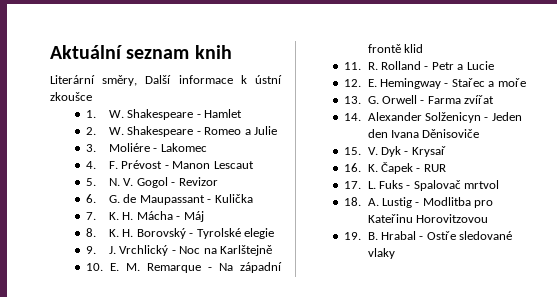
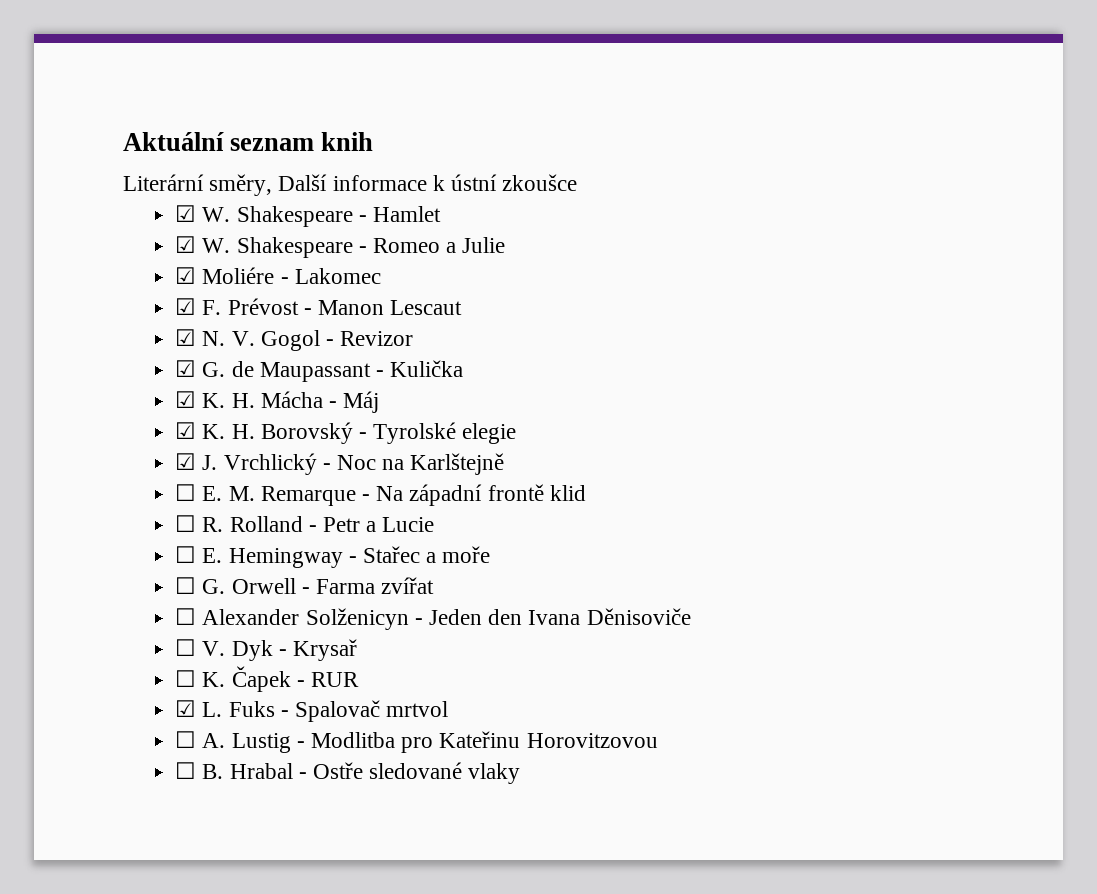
- 1. W. Shakespeare - Hamlet
+ ☑ W. Shakespeare - Hamlet
- 2. W. Shakespeare - Romeo a Julie
+ ☑ W. Shakespeare - Romeo a Julie
- 3. Moliére - Lakomec
+ ☑ Moliére - Lakomec
- 4. F. Prévost - Manon Lescaut
+ ☑ F. Prévost - Manon Lescaut
- 5. N. V. Gogol - Revizor
+ ☑ N. V. Gogol - Revizor
- 6. G. de Maupassant - Kulička
+ ☑ G. de Maupassant - Kulička
- 7. K. H. Mácha - Máj
+ ☑ K. H. Mácha - Máj
- 8. K. H. Borovský - Tyrolské elegie
+ ☑ K. H. Borovský - Tyrolské elegie
- 9. J. Vrchlický - Noc na Karlštejně
+ ☑ J. Vrchlický - Noc na Karlštejně
- 10. E. M. Remarque - Na západní frontě klid
+ ☐ E. M. Remarque - Na západní frontě klid
- 11. R. Rolland - Petr a Lucie
+ ☐ R. Rolland - Petr a Lucie
- 12. E. Hemingway - Stařec a moře
+ ☐ E. Hemingway - Stařec a moře
- 13. G. Orwell - Farma zvířat
+ ☐ G. Orwell - Farma zvířat
- 14. Alexander Solženicyn - Jeden den Ivana Děnisoviče
+ ☐ Alexander Solženicyn - Jeden den Ivana Děnisoviče
- 15. V. Dyk - Krysař
+ ☐ V. Dyk - Krysař
- 16. K. Čapek - RUR
+ ☐ K. Čapek - RUR
- 17. L. Fuks - Spalovač mrtvol
+ ☑ L. Fuks - Spalovač mrtvol
- 18. A. Lustig - Modlitba pro Kateřinu Horovitzovou
+ ☐ A. Lustig - Modlitba pro Kateřinu Horovitzovou
- 19. B. Hrabal - Ostře sledované vlaky
+ ☐ B. Hrabal - Ostře sledované vlaky

